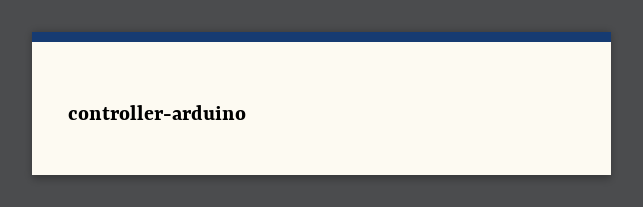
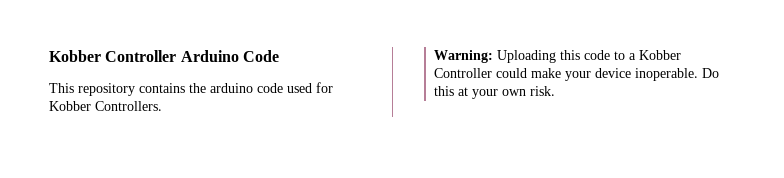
- controller-arduino
+ Kobber Controller Arduino Code
+ This repository contains the arduino code used for Kobber Controllers.
+ Warning: Uploading this code to a Kobber Controller could make your device inoperable. Do this at your own risk.

